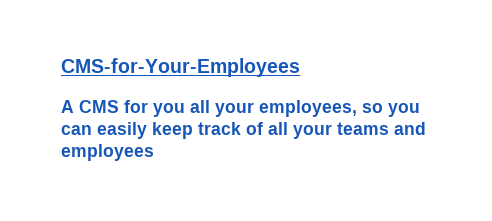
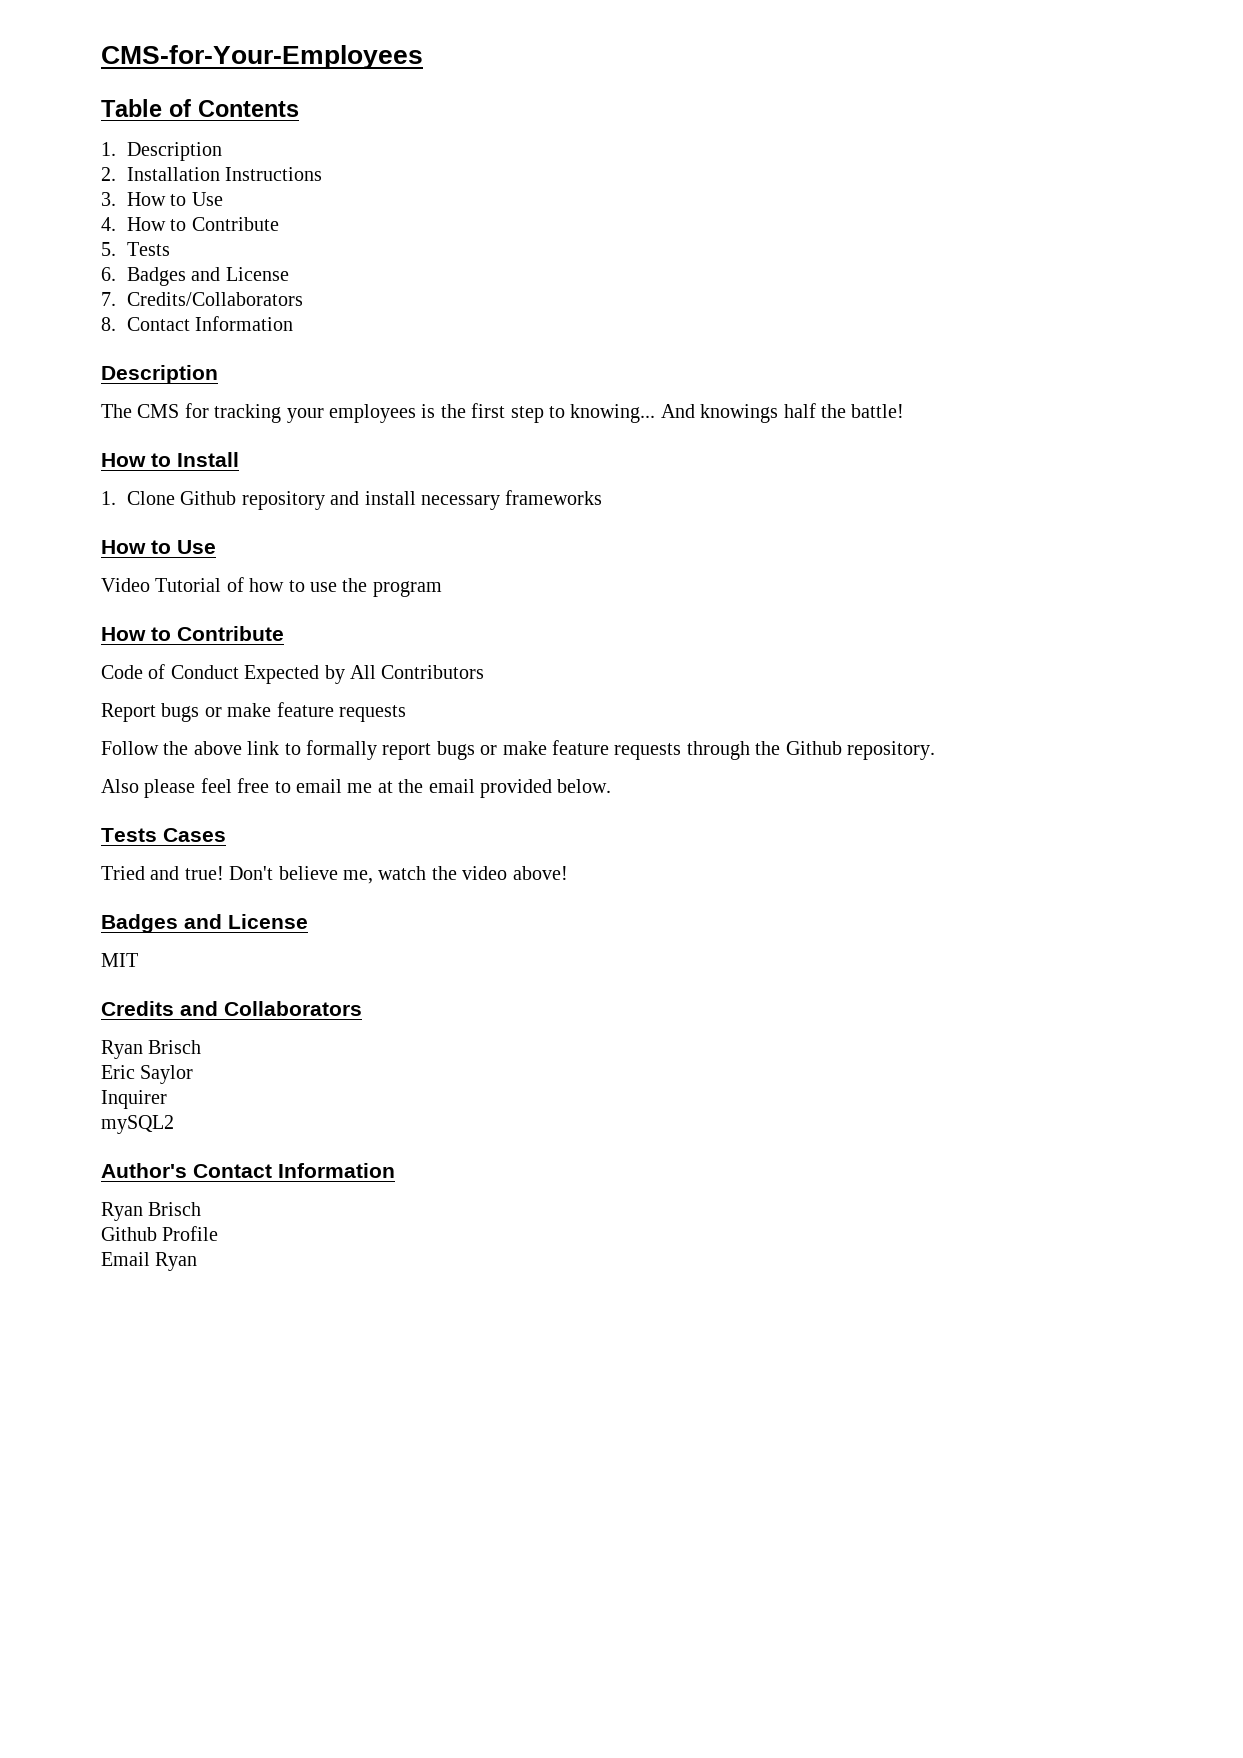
- A CMS for you all your employees, so you can easily keep track of all your teams and employees
+ Table of Contents
+ 1. Description
+ 2. Installation Instructions
+ 3. How to Use
+ 4. How to Contribute
+ 5. Tests
+ 6. Badges and License
+ 7. Credits/Collaborators
+ 8. Contact Information
+ Description
+ The CMS for tracking your employees is the first step to knowing... And knowings half the battle!
+ How to Install
+ 1. Clone Github repository and install necessary frameworks
+ How to Use
+ Video Tutorial of how to use the program
+ How to Contribute
+ Code of Conduct Expected by All Contributors
+ Report bugs or make feature requests
+ Follow the above link to formally report bugs or make feature requests through the Github repository.
+ Also please feel free to email me at the email provided below.
+ Tests Cases
+ Tried and true! Don't believe me, watch the video above!
+ Badges and License
+ MIT
+ Credits and Collaborators
+ Ryan Brisch
+ Eric Saylor
+ Inquirer
+ mySQL2
+ Author's Contact Information
+ Ryan Brisch
+ Github Profile
+ Email Ryan

